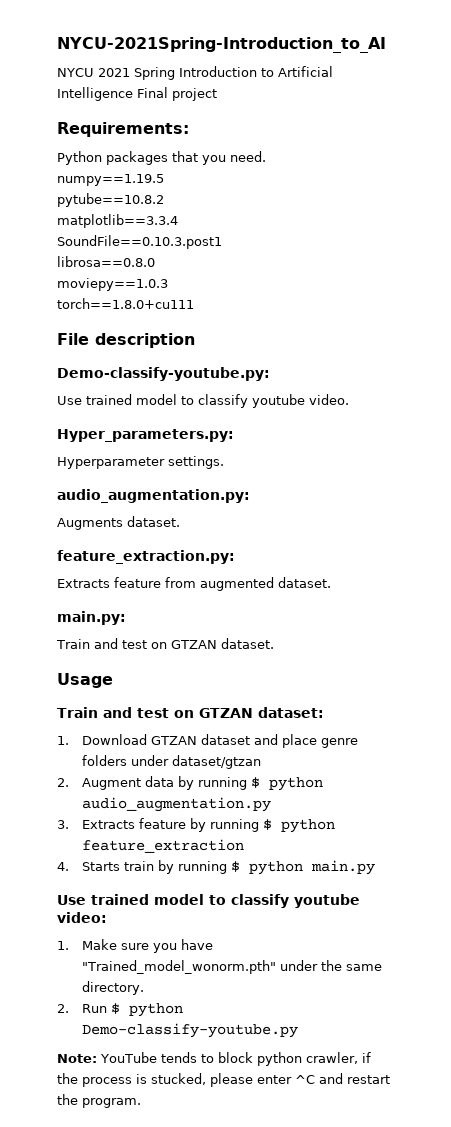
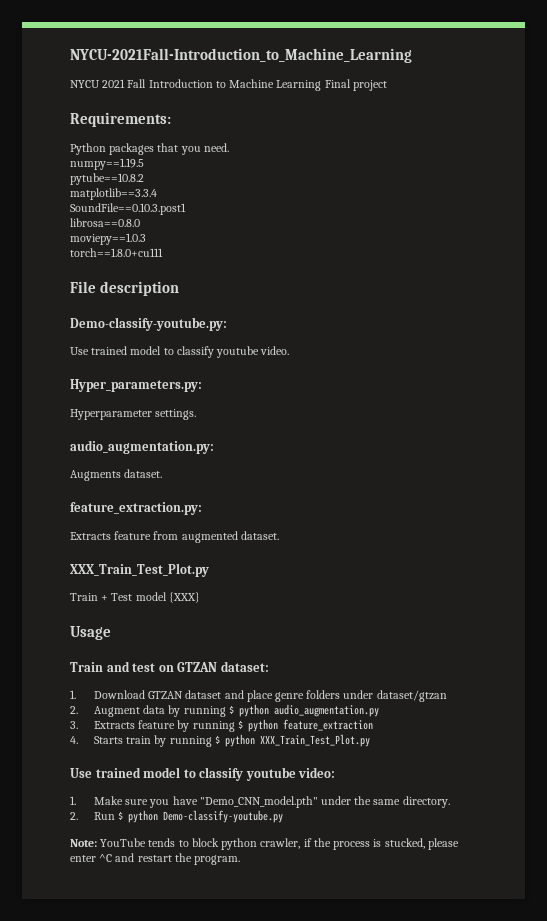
- NYCU-2021Spring-Introduction_to_AI
+ NYCU-2021Fall-Introduction_to_Machine_Learning
- NYCU 2021 Spring Introduction to Artificial Intelligence Final project
+ NYCU 2021 Fall Introduction to Machine Learning Final project
  Extracts feature from augmented dataset.
- main.py:
- Train and test on GTZAN dataset.
+ XXX_Train_Test_Plot.py
+ Train + Test model {XXX}
- 4. Starts train by running $ python main.py
+ 4. Starts train by running $ python XXX_Train_Test_Plot.py
- 1. Make sure you have "Trained_model_wonorm.pth" under the same directory.
+ 1. Make sure you have "Demo_CNN_model.pth" under the same directory.

